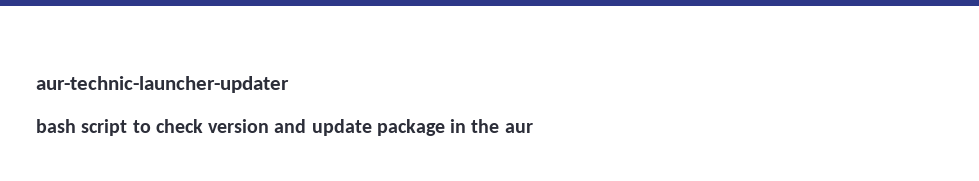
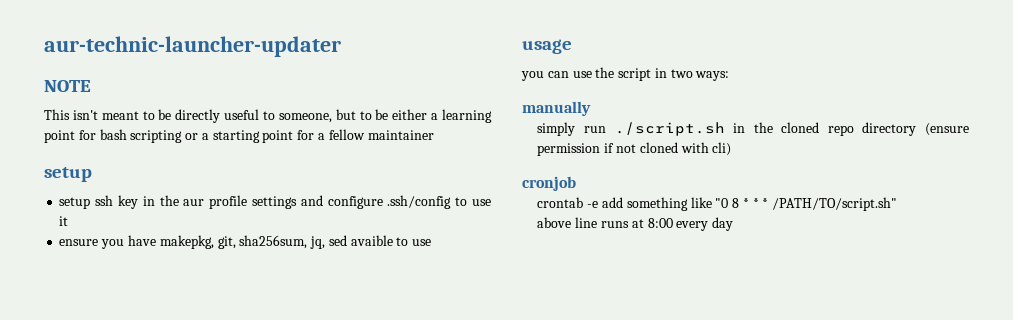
- bash script to check version and update package in the aur
+ NOTE
+ This isn't meant to be directly useful to someone, but to be either a learning point for bash scripting or a starting point for a fellow maintainer
+ setup
+ setup ssh key in the aur profile settings and configure .ssh/config to use it
+ ensure you have makepkg, git, sha256sum, jq, sed avaible to use
+ usage
+ you can use the script in two ways:
+ manually
+ simply run ./script.sh in the cloned repo directory (ensure permission if not cloned with cli)
+ cronjob
+ crontab -e add something like "0 8 * * * /PATH/TO/script.sh"
+ above line runs at 8:00 every day

